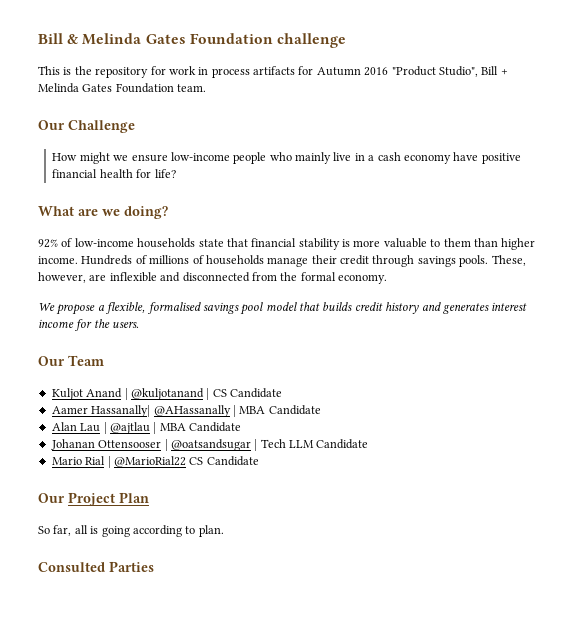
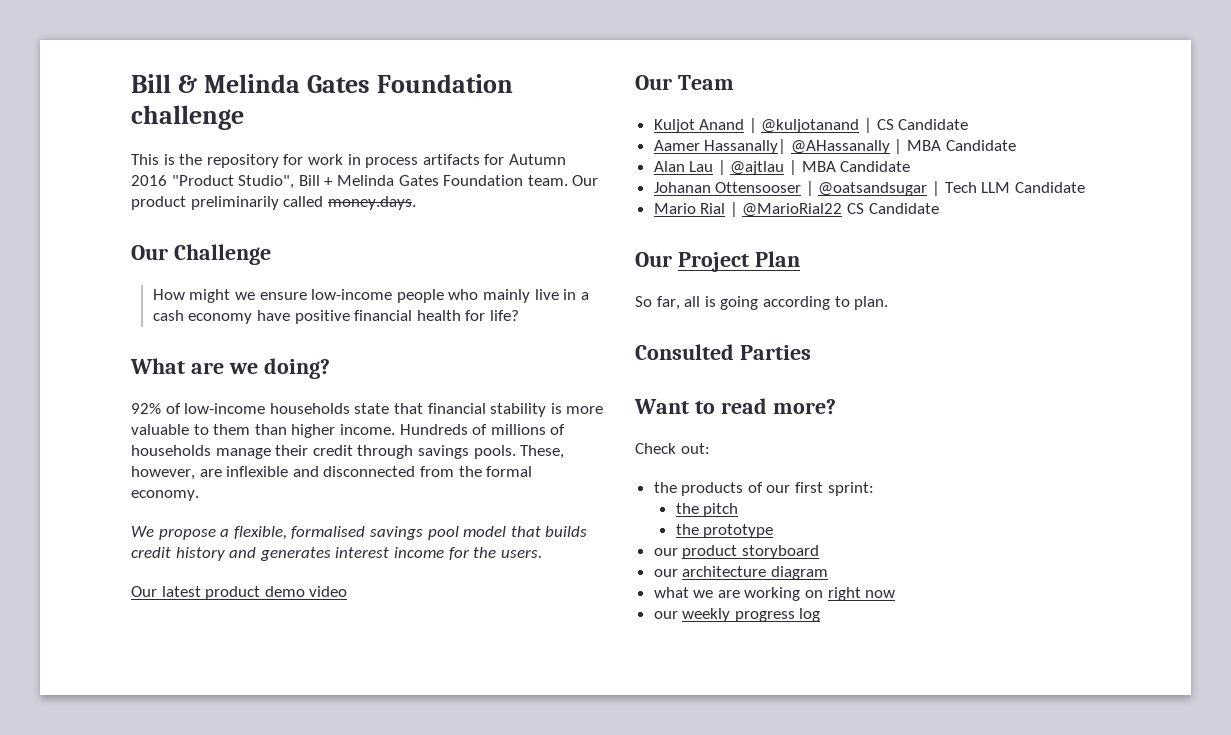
+ Our product preliminarily called money.days.
+ Our latest product demo video
+ Want to read more?
+ Check out:
+ the products of our first sprint:
+ the pitch
+ the prototype
+ our product storyboard
+ our architecture diagram
+ what we are working on right now
+ our weekly progress log

